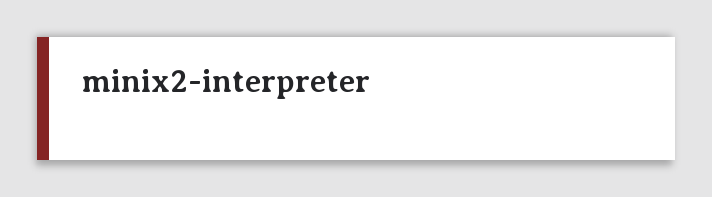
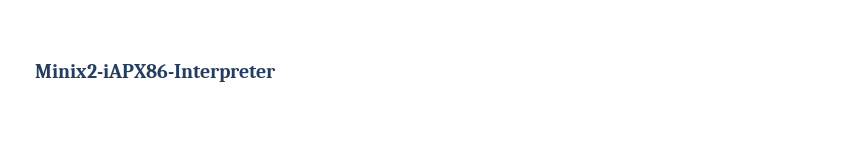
- minix2-interpreter
+ Minix2-iAPX86-Interpreter

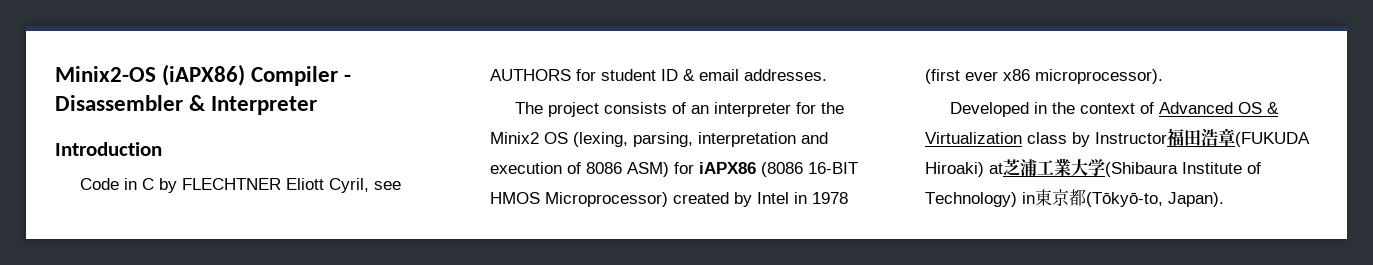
- Minix2-iAPX86-Interpreter
+ Minix2-OS (iAPX86) Compiler - Disassembler & Interpreter
+ Introduction
+ Code in C by FLECHTNER Eliott Cyril, see AUTHORS for student ID & email addresses.
+ The project consists of an interpreter for the Minix2 OS (lexing, parsing, interpretation and execution of 8086 ASM) for iAPX86 (8086 16-BIT HMOS Microprocessor) created by Intel in 1978 (first ever x86 microprocessor).
+ Developed in the context of Advanced OS & Virtualization class by Instructor福田浩章(FUKUDA Hiroaki) at芝浦工業大学(Shibaura Institute of Technology) in東京都(Tōkyō-to, Japan).

